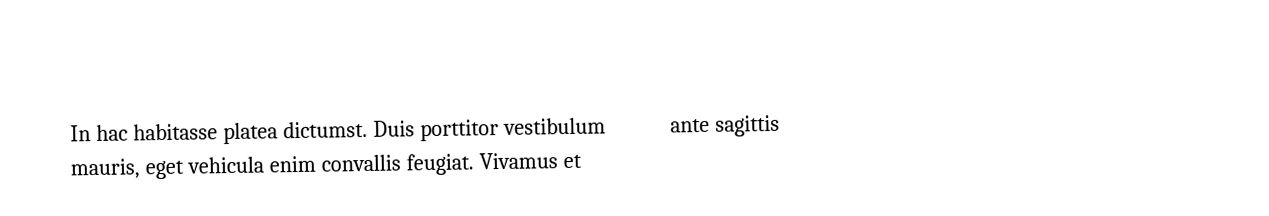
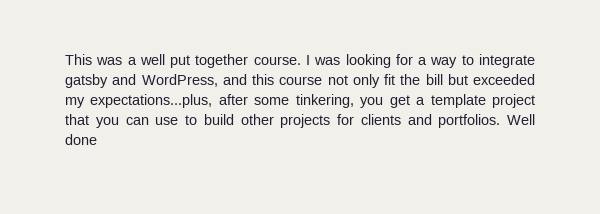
- In hac habitasse platea dictumst. Duis porttitor vestibulum mauris, eget vehicula enim convallis feugiat. Vivamus et ante sagittis
+ This was a well put together course. I was looking for a way to integrate gatsby and WordPress, and this course not only fit the bill but exceeded my expectations...plus, after some tinkering, you get a template project that you can use to build other projects for clients and portfolios. Well done

